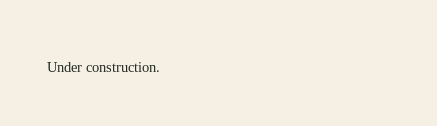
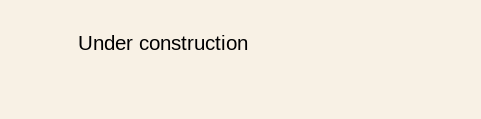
- Under construction.
+ Under construction

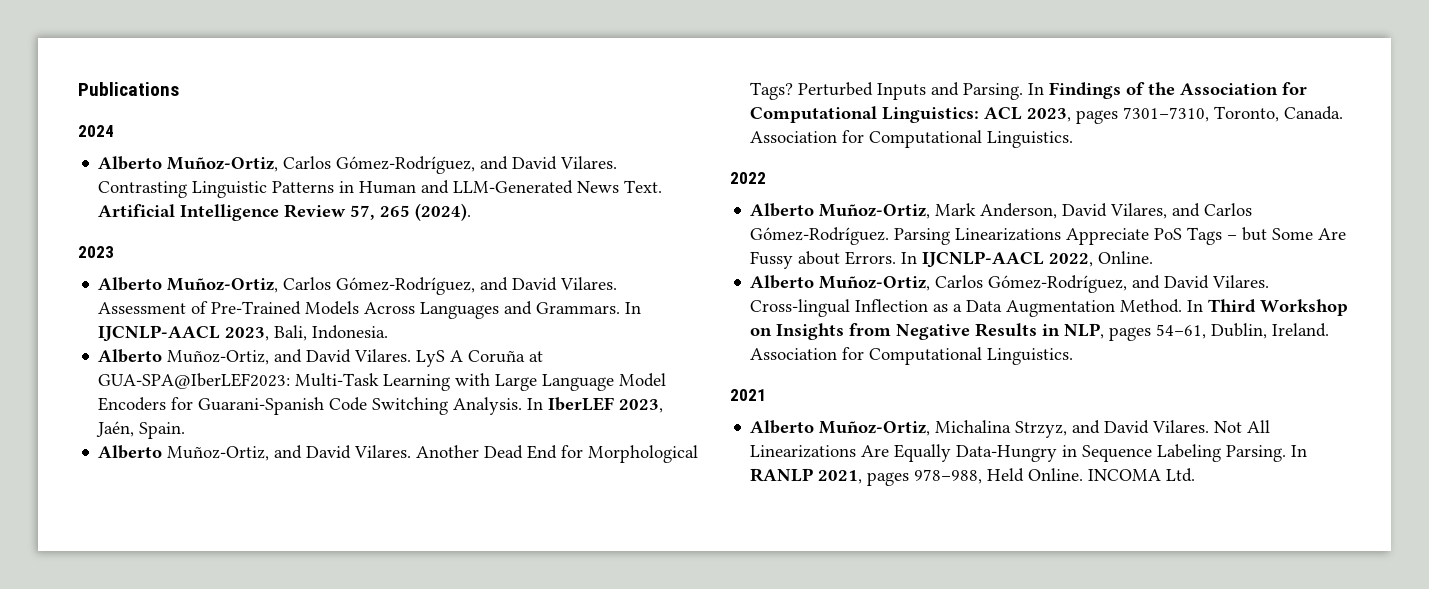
- Under construction
+ Publications
+ 2024
+ Alberto Muñoz-Ortiz, Carlos Gómez-Rodríguez, and David Vilares. Contrasting Linguistic Patterns in Human and LLM-Generated News Text. Artificial Intelligence Review 57, 265 (2024).
+ 2023
+ Alberto Muñoz-Ortiz, Carlos Gómez-Rodríguez, and David Vilares. Assessment of Pre-Trained Models Across Languages and Grammars. In IJCNLP-AACL 2023, Bali, Indonesia.
+ Alberto Muñoz-Ortiz, and David Vilares. LyS A Coruña at GUA-SPA@IberLEF2023: Multi-Task Learning with Large Language Model Encoders for Guarani-Spanish Code Switching Analysis. In IberLEF 2023, Jaén, Spain.
+ Alberto Muñoz-Ortiz, and David Vilares. Another Dead End for Morphological Tags? Perturbed Inputs and Parsing. In Findings of the Association for Computational Linguistics: ACL 2023, pages 7301–7310, Toronto, Canada. Association for Computational Linguistics.
+ 2022
+ Alberto Muñoz-Ortiz, Mark Anderson, David Vilares, and Carlos Gómez-Rodríguez. Parsing Linearizations Appreciate PoS Tags – but Some Are Fussy about Errors. In IJCNLP-AACL 2022, Online.
+ Alberto Muñoz-Ortiz, Carlos Gómez-Rodríguez, and David Vilares. Cross-lingual Inflection as a Data Augmentation Method. In Third Workshop on Insights from Negative Results in NLP, pages 54–61, Dublin, Ireland. Association for Computational Linguistics.
+ 2021
+ Alberto Muñoz-Ortiz, Michalina Strzyz, and David Vilares. Not All Linearizations Are Equally Data-Hungry in Sequence Labeling Parsing. In RANLP 2021, pages 978–988, Held Online. INCOMA Ltd.

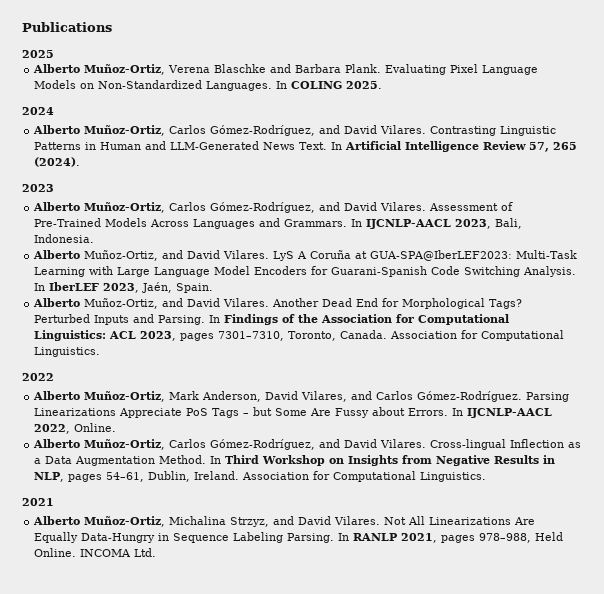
+ 2025
+ Alberto Muñoz-Ortiz, Verena Blaschke and Barbara Plank. Evaluating Pixel Language Models on Non-Standardized Languages. In COLING 2025.
- Artificial Intelligence Review 57, 265 (2024).
+ In Artificial Intelligence Review 57, 265 (2024).

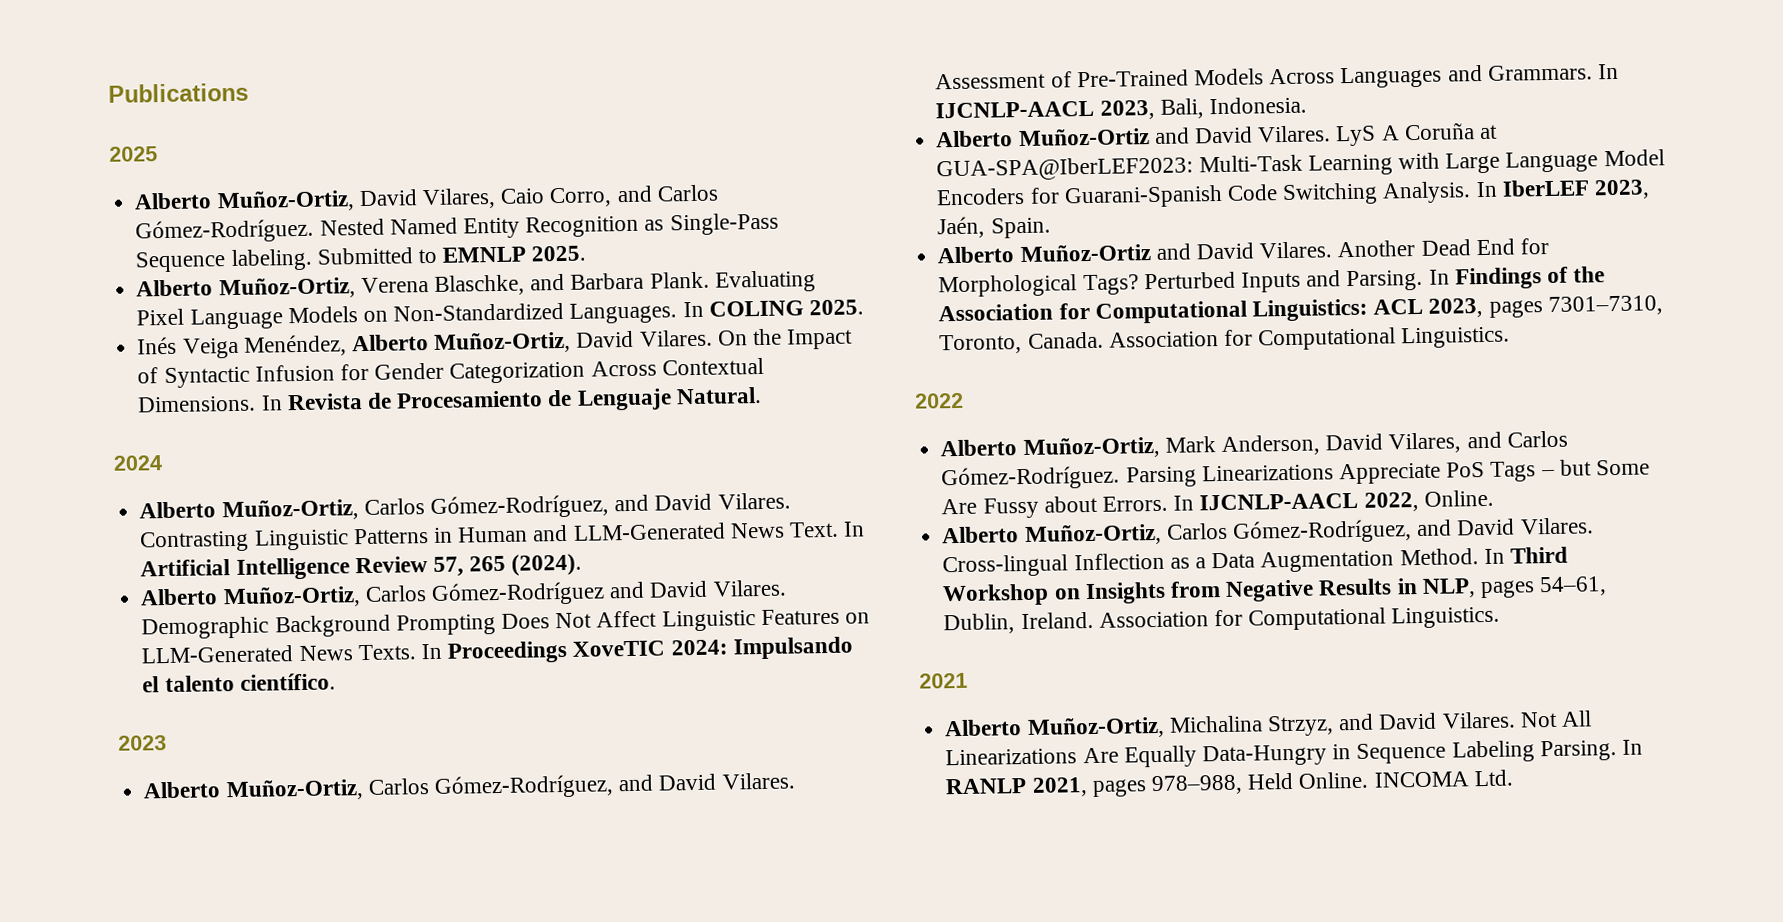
+ Alberto Muñoz-Ortiz, David Vilares, Caio Corro, and Carlos Gómez-Rodríguez. Nested Named Entity Recognition as Single-Pass Sequence labeling. Submitted to EMNLP 2025.
- Alberto Muñoz-Ortiz, Verena Blaschke and Barbara Plank.
+ Alberto Muñoz-Ortiz, Verena Blaschke, and Barbara Plank.
+ Inés Veiga Menéndez, Alberto Muñoz-Ortiz, David Vilares. On the Impact of Syntactic Infusion for Gender Categorization Across Contextual Dimensions. In Revista de Procesamiento de Lenguaje Natural.
+ Alberto Muñoz-Ortiz, Carlos Gómez-Rodríguez and David Vilares. Demographic Background Prompting Does Not Affect Linguistic Features on LLM-Generated News Texts. In Proceedings XoveTIC 2024: Impulsando el talento científico.
  In IJCNLP-AACL 2023, Bali, Indonesia.
- Alberto Muñoz-Ortiz, and David Vilares.
+ Alberto Muñoz-Ortiz and David Vilares.
  In IberLEF 2023, Jaén, Spain.
- Alberto Muñoz-Ortiz, and David Vilares.
+ Alberto Muñoz-Ortiz and David Vilares.

